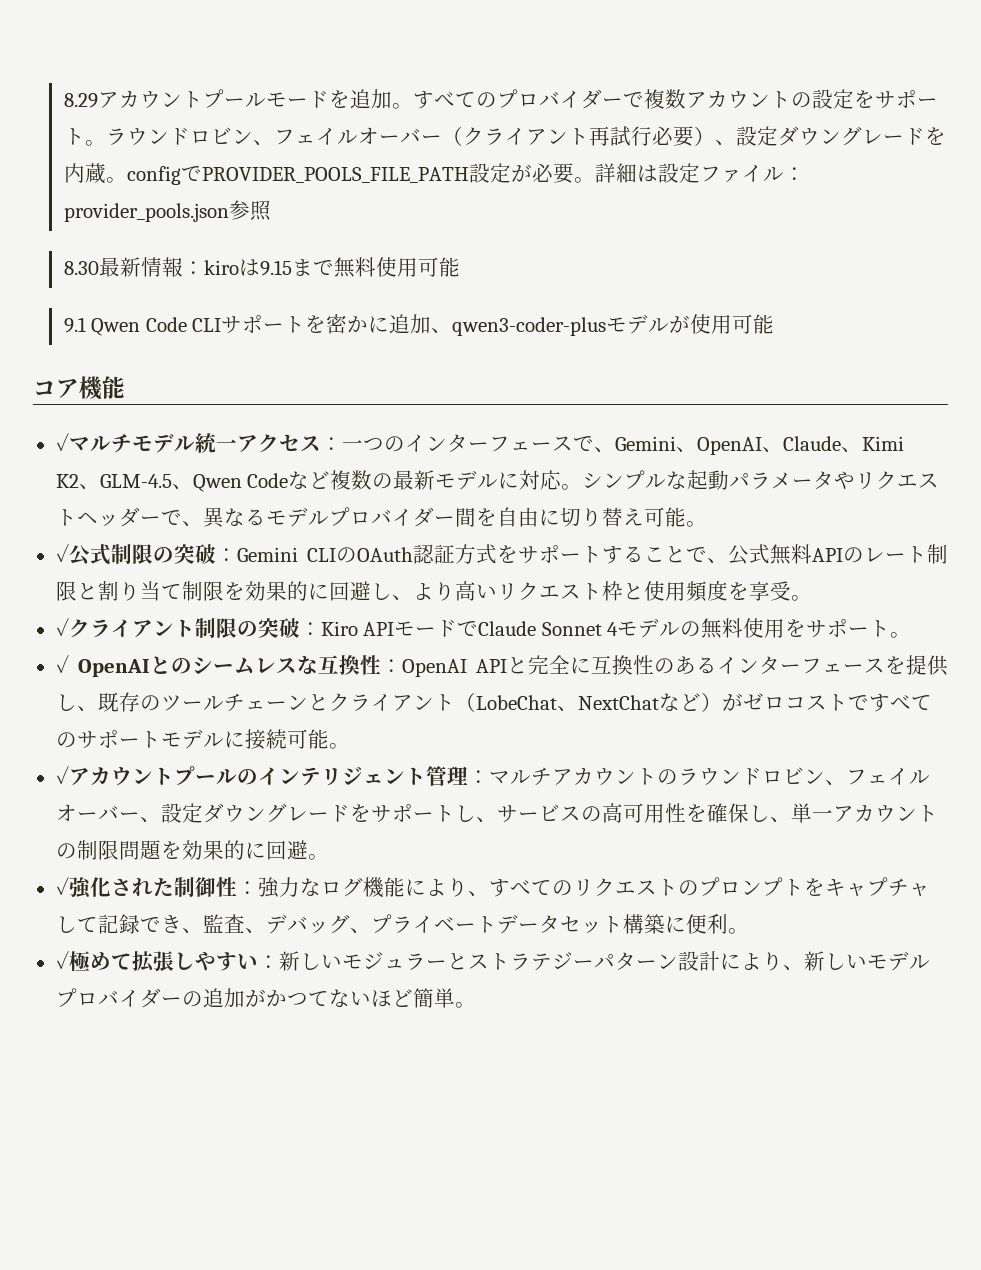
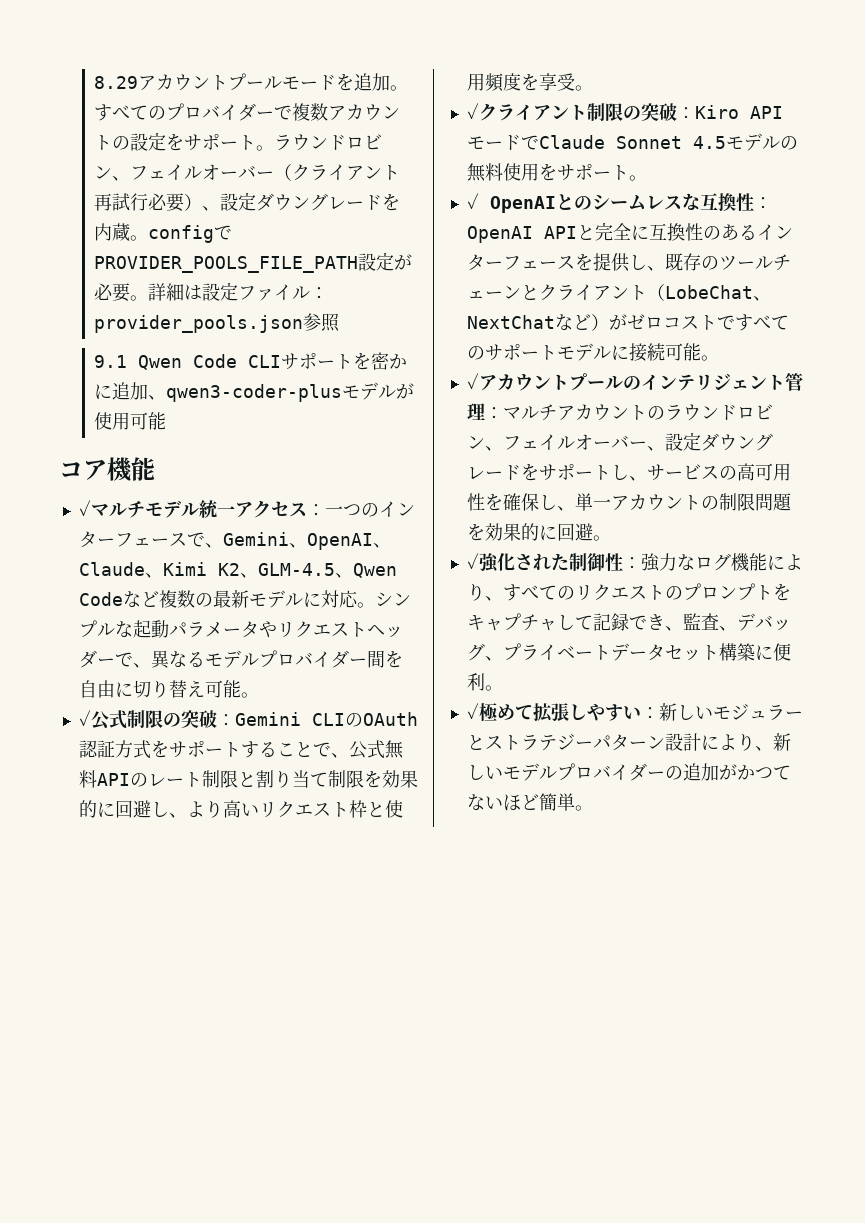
- 8.30最新情報：kiroは9.15まで無料使用可能
- ✓クライアント制限の突破：Kiro APIモードでClaude Sonnet 4モデルの無料使用をサポート。
+ ✓クライアント制限の突破：Kiro APIモードでClaude Sonnet 4.5モデルの無料使用をサポート。

